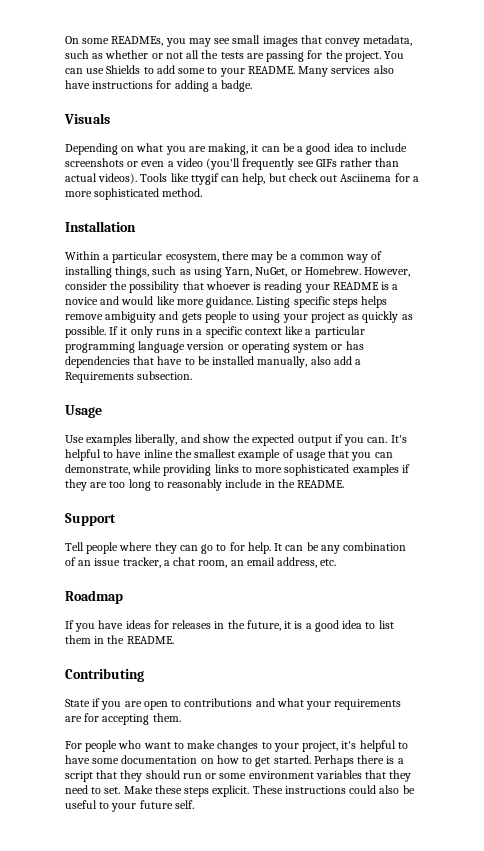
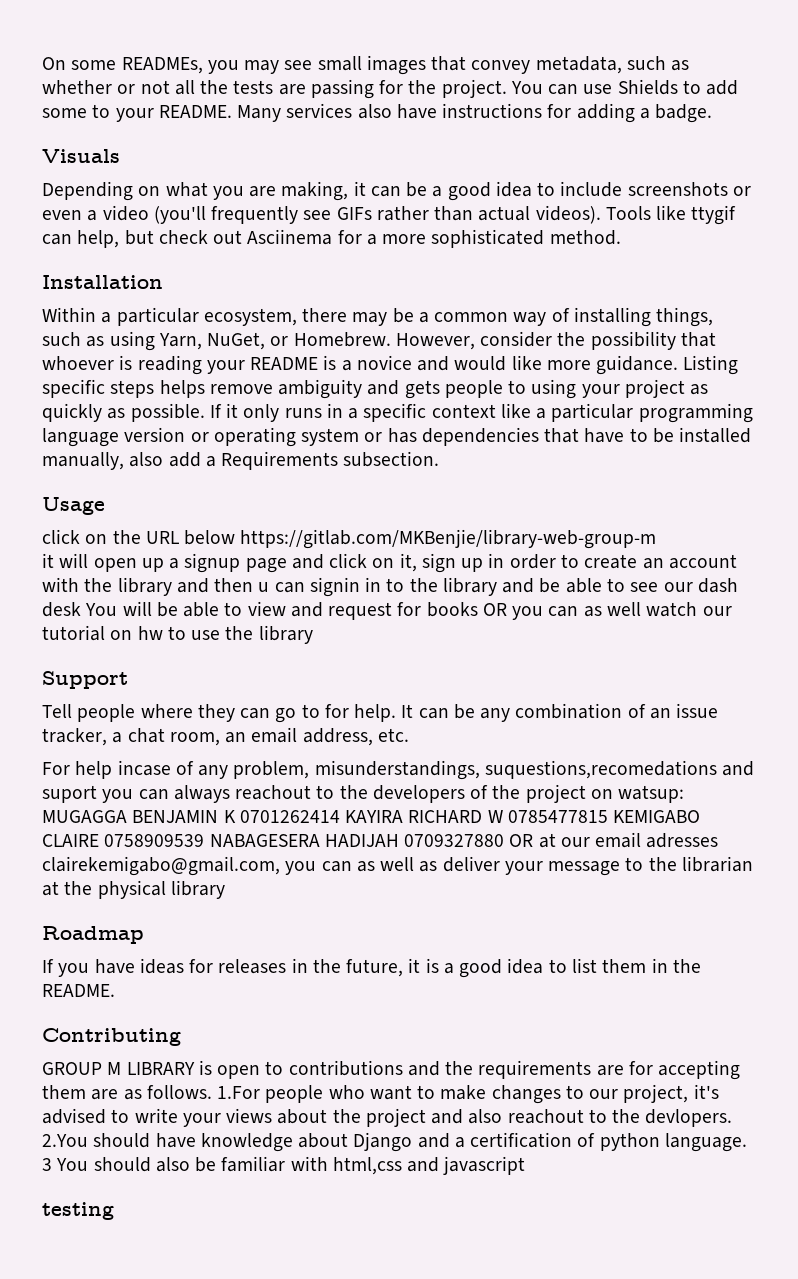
- Use examples liberally, and show the expected output if you can. It's helpful to have inline the smallest example of usage that you can demonstrate, while providing links to more sophisticated examples if they are too long to reasonably include in the README.
+ click on the URL below https://gitlab.com/MKBenjie/library-web-group-m
+ it will open up a signup page and click on it, sign up in order to create an account with the library and then u can signin in to the library and be able to see our dash desk You will be able to view and request for books OR you can as well watch our tutorial on hw to use the library
+ For help incase of any problem, misunderstandings, suquestions,recomedations and suport you can always reachout to the developers of the project on watsup: MUGAGGA BENJAMIN K 0701262414 KAYIRA RICHARD W 0785477815 KEMIGABO CLAIRE 0758909539 NABAGESERA HADIJAH 0709327880 OR at our email adresses clairekemigabo@gmail.com, you can as well as deliver your message to the librarian at the physical library
- State if you are open to contributions and what your requirements are for accepting them.
- For people who want to make changes to your project, it's helpful to have some documentation on how to get started. Perhaps there is a script that they should run or some environment variables that they need to set. Make these steps explicit. These instructions could also be useful to your future self.
+ GROUP M LIBRARY is open to contributions and the requirements are for accepting them are as follows. 1.For people who want to make changes to our project, it's advised to write your views about the project and also reachout to the devlopers. 2.You should have knowledge about Django and a certification of python language. 3 You should also be familiar with html,css and javascript
+ testing

